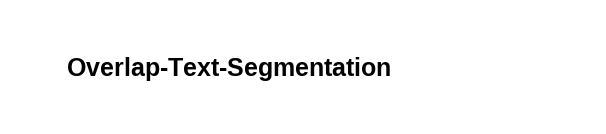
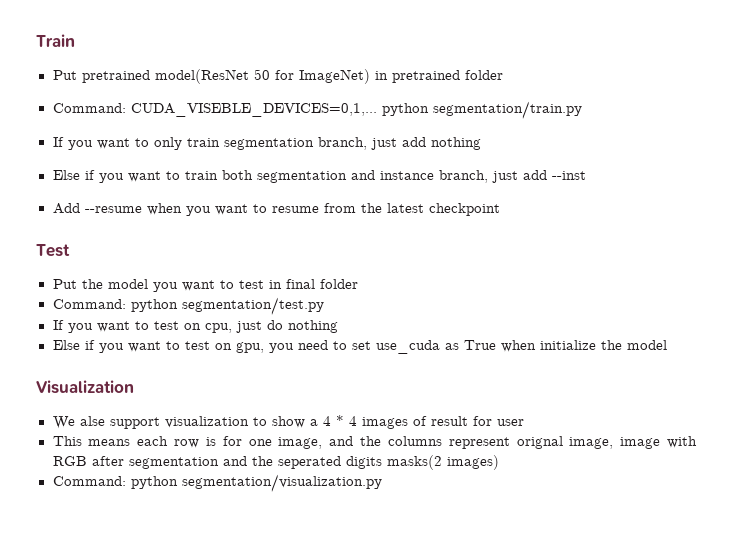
- Overlap-Text-Segmentation
+ Train
+ Put pretrained model(ResNet 50 for ImageNet) in pretrained folder
+ Command: CUDA_VISEBLE_DEVICES=0,1,... python segmentation/train.py
+ If you want to only train segmentation branch, just add nothing
+ Else if you want to train both segmentation and instance branch, just add --inst
+ Add --resume when you want to resume from the latest checkpoint
+ Test
+ Put the model you want to test in final folder
+ Command: python segmentation/test.py
+ If you want to test on cpu, just do nothing
+ Else if you want to test on gpu, you need to set use_cuda as True when initialize the model
+ Visualization
+ We alse support visualization to show a 4 * 4 images of result for user
+ This means each row is for one image, and the columns represent orignal image, image with RGB after segmentation and the seperated digits masks(2 images)
+ Command: python segmentation/visualization.py

